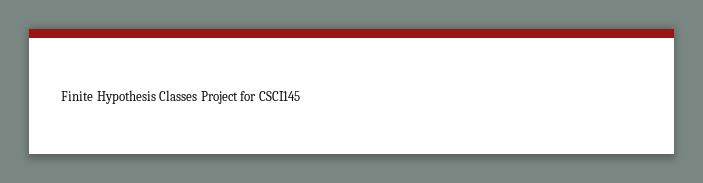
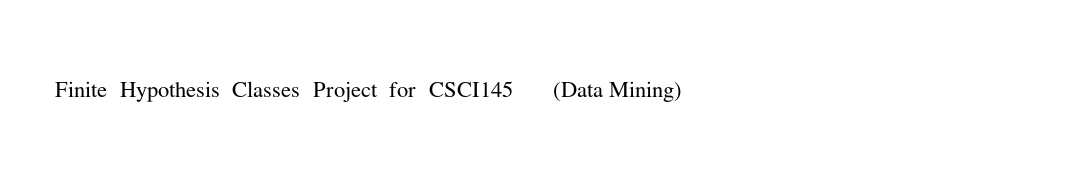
- Finite Hypothesis Classes Project for CSCI145
+ Finite Hypothesis Classes Project for CSCI145 (Data Mining)

